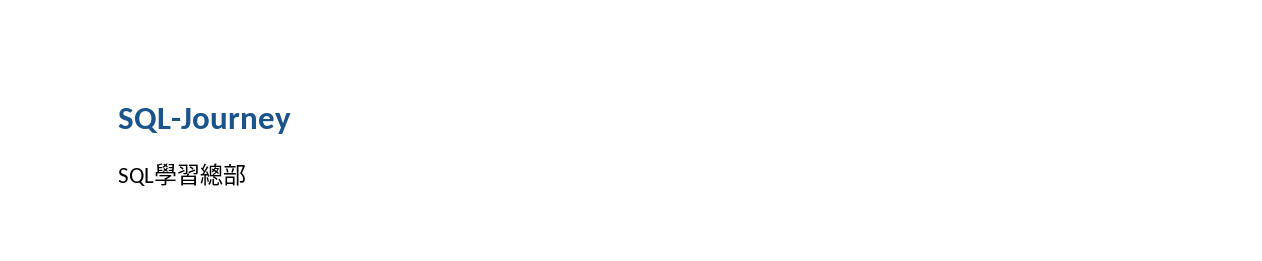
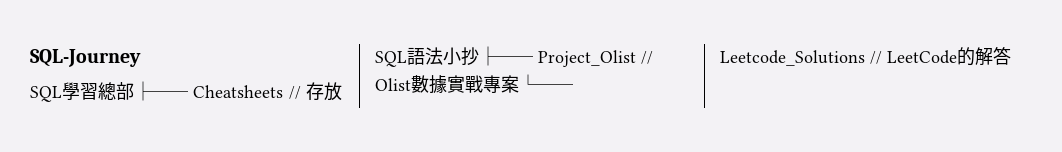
- SQL學習總部
+ SQL學習總部├── Cheatsheets // 存放SQL語法小抄├── Project_Olist // Olist數據實戰專案└── Leetcode_Solutions // LeetCode的解答

